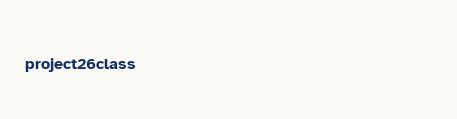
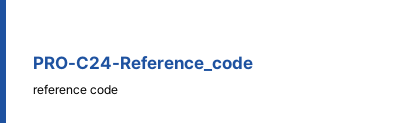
- project26class
+ PRO-C24-Reference_code
+ reference code

